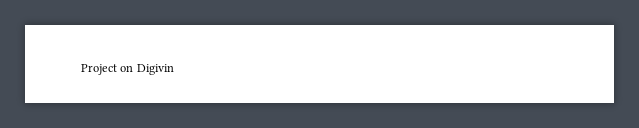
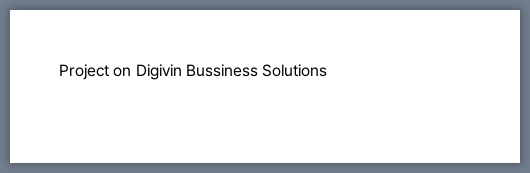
- Project on Digivin
+ Project on Digivin Bussiness Solutions

